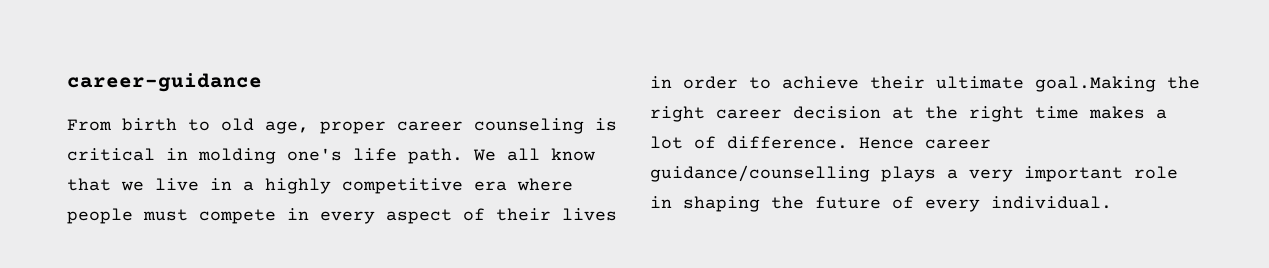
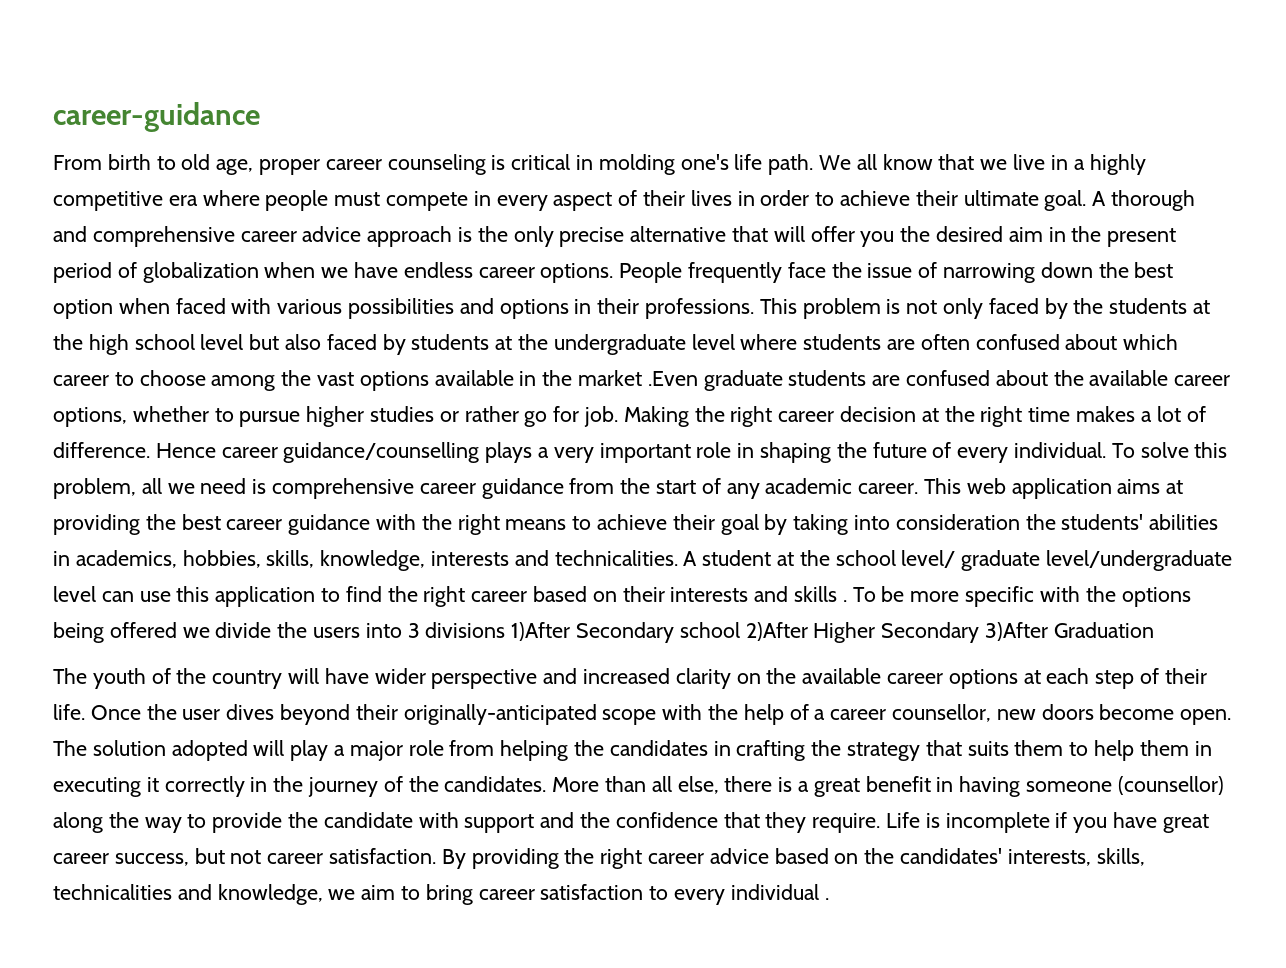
- We all know that we live in a highly competitive era where people must compete in every aspect of their lives in order to achieve their ultimate goal.Making the right career decision at the right time makes a lot of difference.
+ We all know that we live in a highly competitive era where people must compete in every aspect of their lives in order to achieve their ultimate goal. A thorough and comprehensive career advice approach is the only precise alternative that will offer you the desired aim in the present period of globalization when we have endless career options. People frequently face the issue of narrowing down the best option when faced with various possibilities and options in their professions. This problem is not only faced by the students at the high school level but also faced by students at the undergraduate level where students are often confused about which career to choose among the vast options available in the market .Even graduate students are confused about the available career options, whether to pursue higher studies or rather go for job. Making the right career decision at the right time makes a lot of difference.
+ To solve this problem, all we need is comprehensive career guidance from the start of any academic career. This web application aims at providing the best career guidance with the right means to achieve their goal by taking into consideration the students' abilities in academics, hobbies, skills, knowledge, interests and technicalities. A student at the school level/ graduate level/undergraduate level can use this application to find the right career based on their interests and skills . To be more specific with the options being offered we divide the users into 3 divisions 1)After Secondary school 2)After Higher Secondary 3)After Graduation
+ The youth of the country will have wider perspective and increased clarity on the available career options at each step of their life. Once the user dives beyond their originally-anticipated scope with the help of a career counsellor, new doors become open. The solution adopted will play a major role from helping the candidates in crafting the strategy that suits them to help them in executing it correctly in the journey of the candidates. More than all else, there is a great benefit in having someone (counsellor) along the way to provide the candidate with support and the confidence that they require. Life is incomplete if you have great career success, but not career satisfaction. By providing the right career advice based on the candidates' interests, skills, technicalities and knowledge, we aim to bring career satisfaction to every individual .

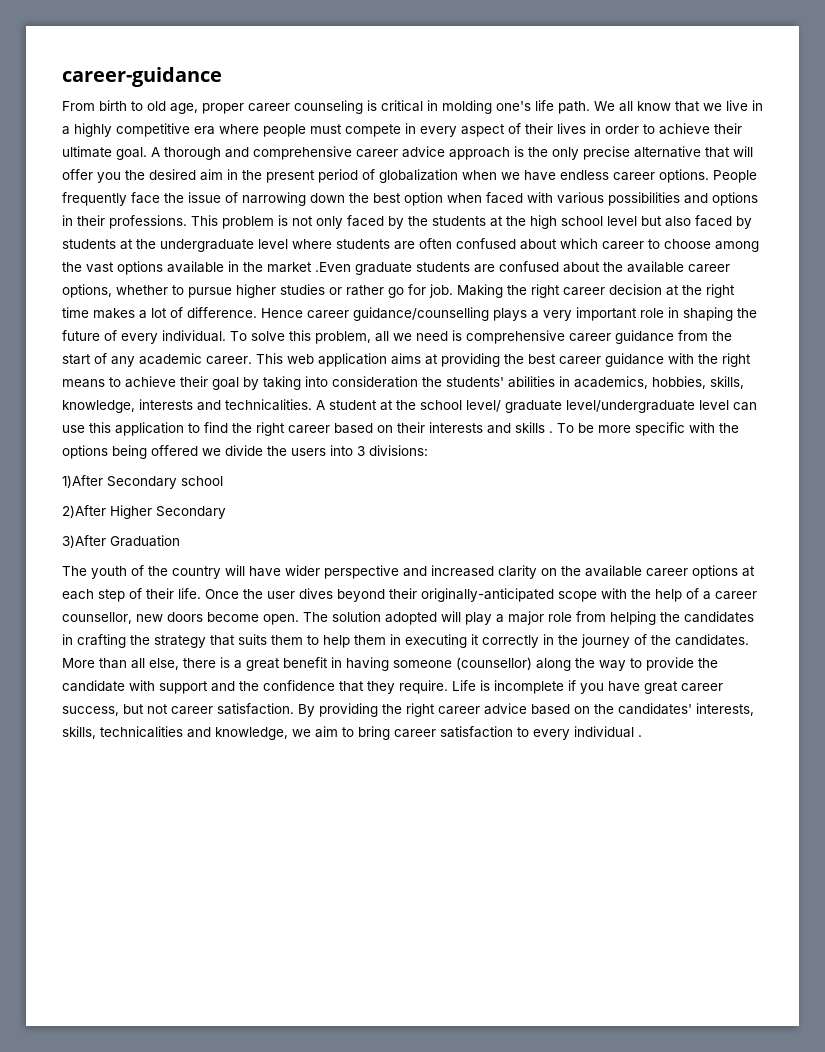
- To be more specific with the options being offered we divide the users into 3 divisions 1)After Secondary school 2)After Higher Secondary 3)After Graduation
+ To be more specific with the options being offered we divide the users into 3 divisions:
+ 1)After Secondary school
+ 2)After Higher Secondary
+ 3)After Graduation

